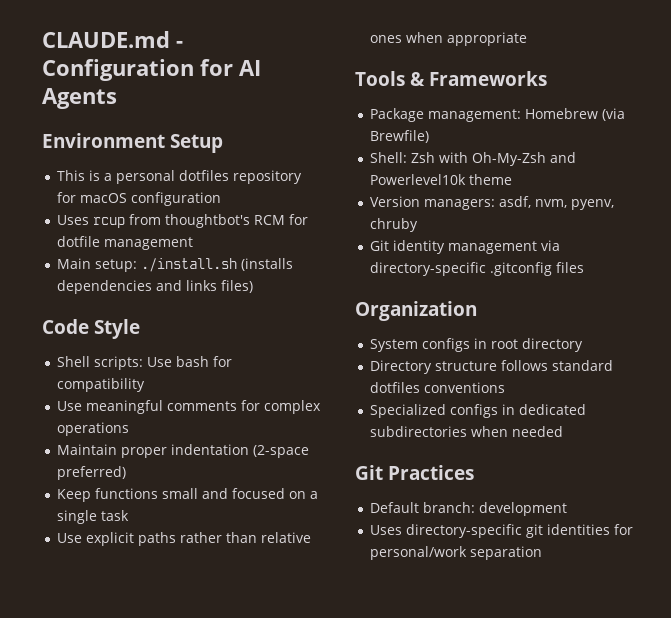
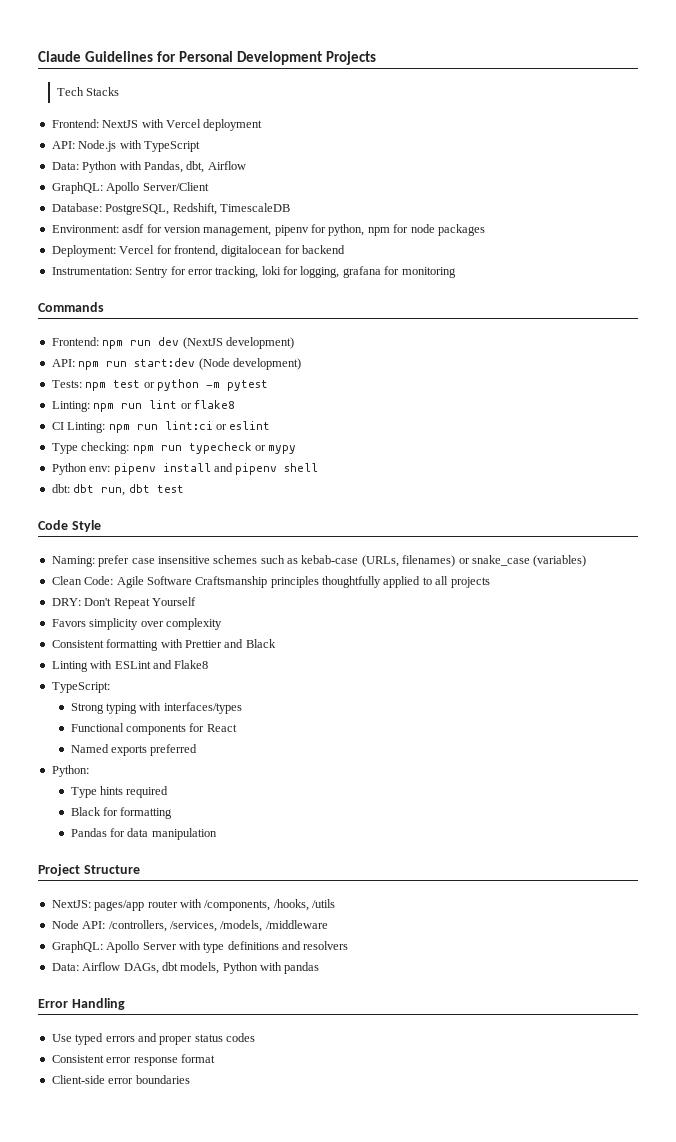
- CLAUDE.md - Configuration for AI Agents
- Environment Setup
- This is a personal dotfiles repository for macOS configuration
- Uses rcup from thoughtbot's RCM for dotfile management
- Main setup: ./install.sh (installs dependencies and links files)
+ Claude Guidelines for Personal Development Projects
+ Tech Stacks
+ Frontend: NextJS with Vercel deployment
+ API: Node.js with TypeScript
+ Data: Python with Pandas, dbt, Airflow
+ GraphQL: Apollo Server/Client
+ Database: PostgreSQL, Redshift, TimescaleDB
+ Environment: asdf for version management, pipenv for python, npm for node packages
+ Deployment: Vercel for frontend, digitalocean for backend
+ Instrumentation: Sentry for error tracking, loki for logging, grafana for monitoring
+ Commands
+ Frontend: npm run dev (NextJS development)
+ API: npm run start:dev (Node development)
+ Tests: npm test or python -m pytest
+ Linting: npm run lint or flake8
+ CI Linting: npm run lint:ci or eslint
+ Type checking: npm run typecheck or mypy
+ Python env: pipenv install and pipenv shell
+ dbt: dbt run, dbt test
  Code Style
- Shell scripts: Use bash for compatibility
- Use meaningful comments for complex operations
- Maintain proper indentation (2-space preferred)
- Keep functions small and focused on a single task
- Use explicit paths rather than relative ones when appropriate
- Tools & Frameworks
- Package management: Homebrew (via Brewfile)
- Shell: Zsh with Oh-My-Zsh and Powerlevel10k theme
- Version managers: asdf, nvm, pyenv, chruby
- Git identity management via directory-specific .gitconfig files
- Organization
- System configs in root directory
- Directory structure follows standard dotfiles conventions
- Specialized configs in dedicated subdirectories when needed
- Git Practices
- Default branch: development
- Uses directory-specific git identities for personal/work separation
+ Naming: prefer case insensitive schemes such as kebab-case (URLs, filenames) or snake_case (variables)
+ Clean Code: Agile Software Craftsmanship principles thoughtfully applied to all projects
+ DRY: Don't Repeat Yourself
+ Favors simplicity over complexity
+ Consistent formatting with Prettier and Black
+ Linting with ESLint and Flake8
+ TypeScript:
+ Strong typing with interfaces/types
+ Functional components for React
+ Named exports preferred
+ Python:
+ Type hints required
+ Black for formatting
+ Pandas for data manipulation
+ Project Structure
+ NextJS: pages/app router with /components, /hooks, /utils
+ Node API: /controllers, /services, /models, /middleware
+ GraphQL: Apollo Server with type definitions and resolvers
+ Data: Airflow DAGs, dbt models, Python with pandas
+ Error Handling
+ Use typed errors and proper status codes
+ Consistent error response format
+ Client-side error boundaries

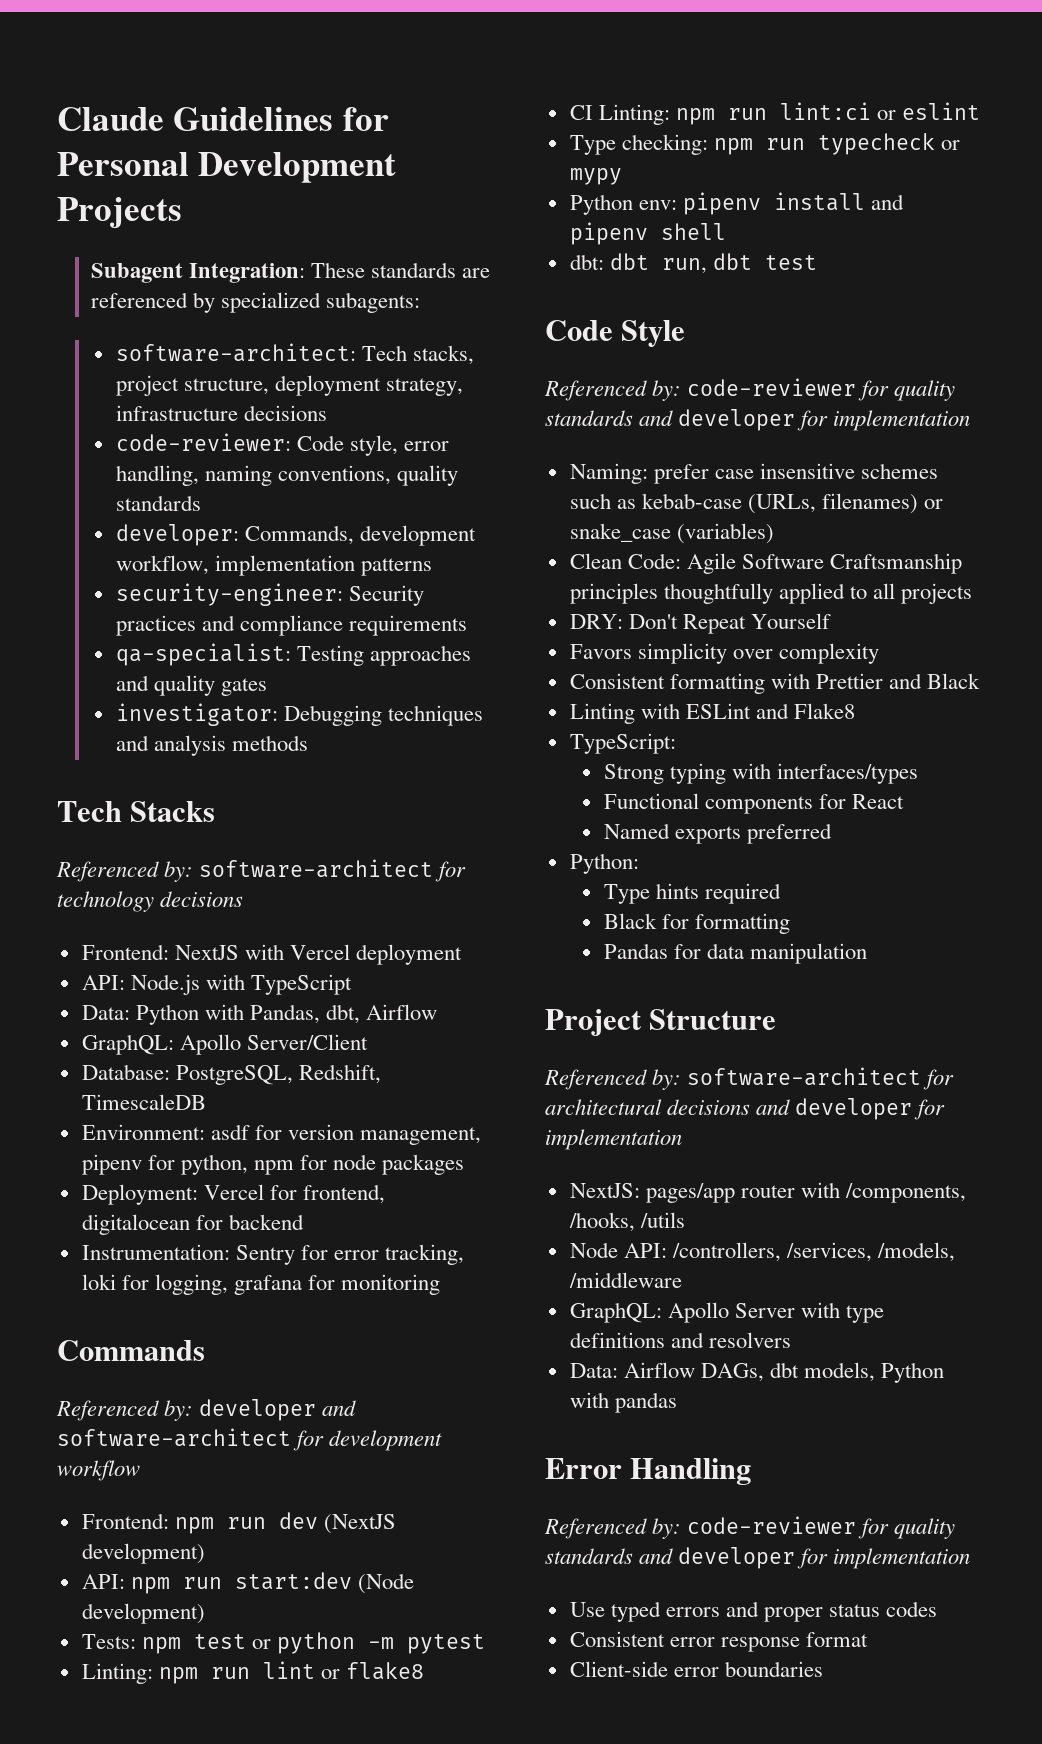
+ Subagent Integration: These standards are referenced by specialized subagents:
+ software-architect: Tech stacks, project structure, deployment strategy, infrastructure decisions
+ code-reviewer: Code style, error handling, naming conventions, quality standards
+ developer: Commands, development workflow, implementation patterns
+ security-engineer: Security practices and compliance requirements
+ qa-specialist: Testing approaches and quality gates
+ investigator: Debugging techniques and analysis methods
  Tech Stacks
+ Referenced by: software-architect for technology decisions
+ Referenced by: developer and software-architect for development workflow
  Code Style
+ Referenced by: code-reviewer for quality standards and developer for implementation
+ Referenced by: software-architect for architectural decisions and developer for implementation
  Error Handling
+ Referenced by: code-reviewer for quality standards and developer for implementation

